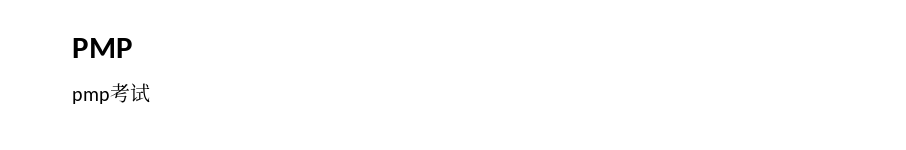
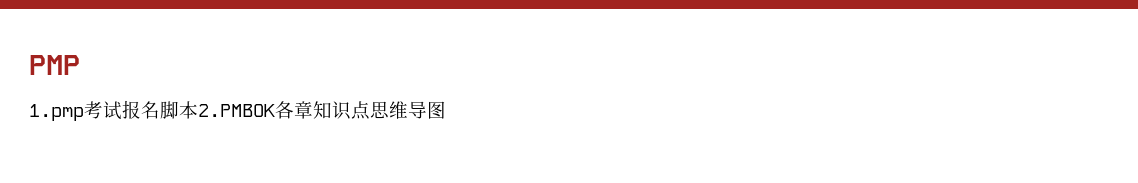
- pmp考试
+ 1.pmp考试报名脚本2.PMBOK各章知识点思维导图

